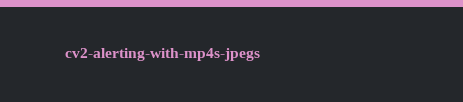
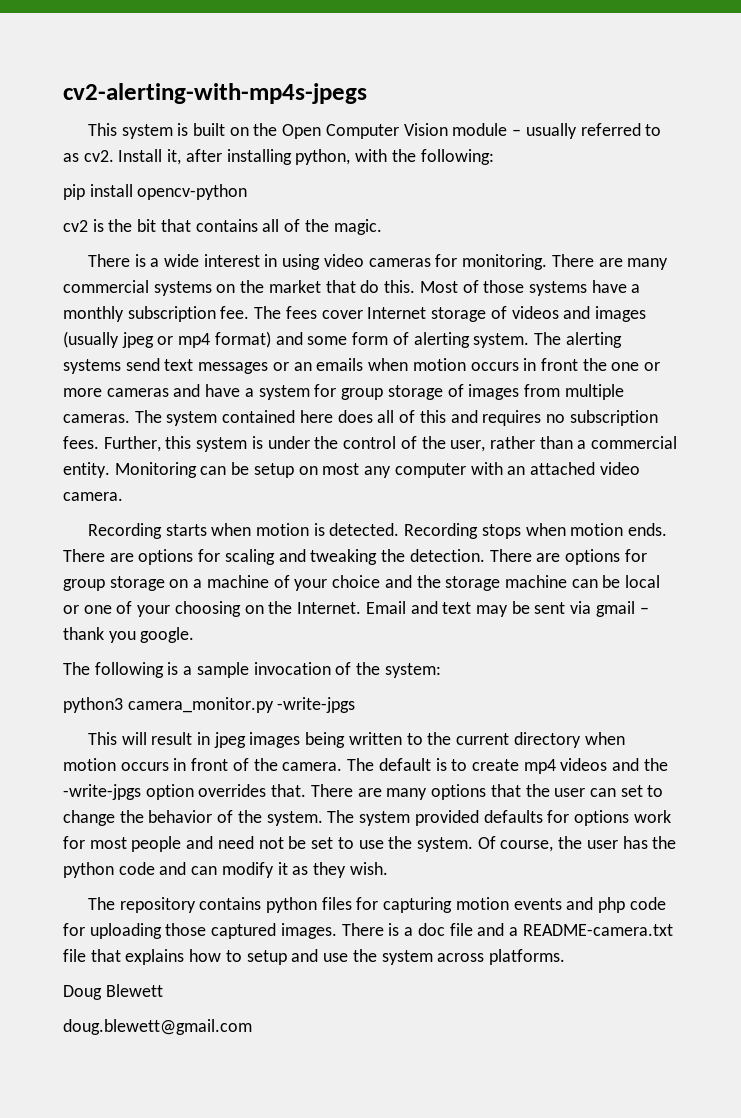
+ This system is built on the Open Computer Vision module – usually referred to as cv2. Install it, after installing python, with the following:
+ pip install opencv-python
+ cv2 is the bit that contains all of the magic.
+ There is a wide interest in using video cameras for monitoring. There are many commercial systems on the market that do this. Most of those systems have a monthly subscription fee. The fees cover Internet storage of videos and images (usually jpeg or mp4 format) and some form of alerting system. The alerting systems send text messages or an emails when motion occurs in front the one or more cameras and have a system for group storage of images from multiple cameras. The system contained here does all of this and requires no subscription fees. Further, this system is under the control of the user, rather than a commercial entity. Monitoring can be setup on most any computer with an attached video camera.
+ Recording starts when motion is detected. Recording stops when motion ends. There are options for scaling and tweaking the detection. There are options for group storage on a machine of your choice and the storage machine can be local or one of your choosing on the Internet. Email and text may be sent via gmail – thank you google.
+ The following is a sample invocation of the system:
+ python3 camera_monitor.py -write-jpgs
+ This will result in jpeg images being written to the current directory when motion occurs in front of the camera. The default is to create mp4 videos and the -write-jpgs option overrides that. There are many options that the user can set to change the behavior of the system. The system provided defaults for options work for most people and need not be set to use the system. Of course, the user has the python code and can modify it as they wish.
+ The repository contains python files for capturing motion events and php code for uploading those captured images. There is a doc file and a README-camera.txt file that explains how to setup and use the system across platforms.
+ Doug Blewett
+ doug.blewett@gmail.com

